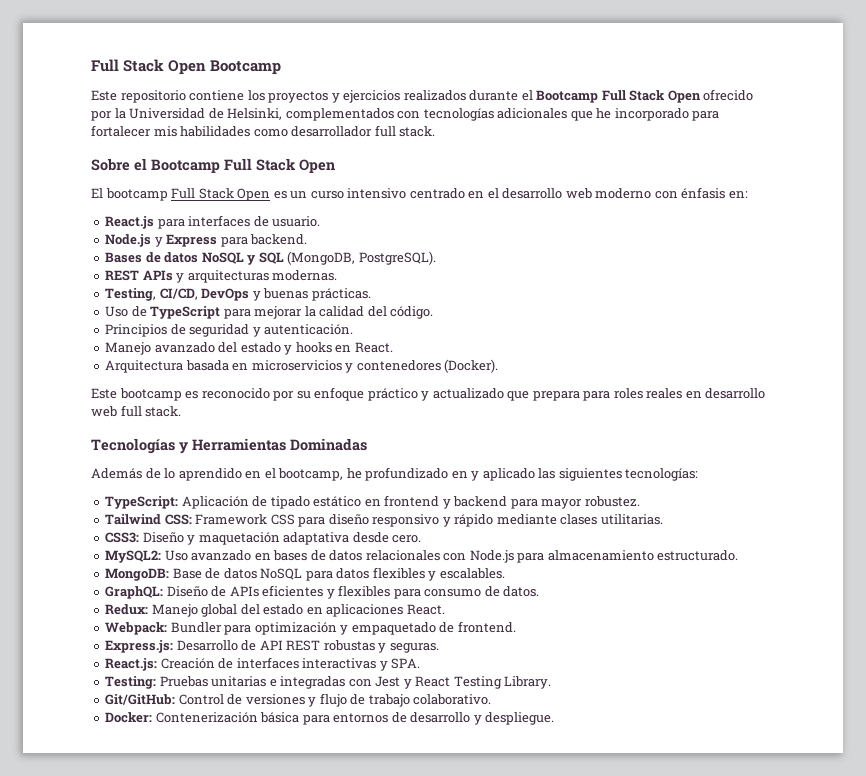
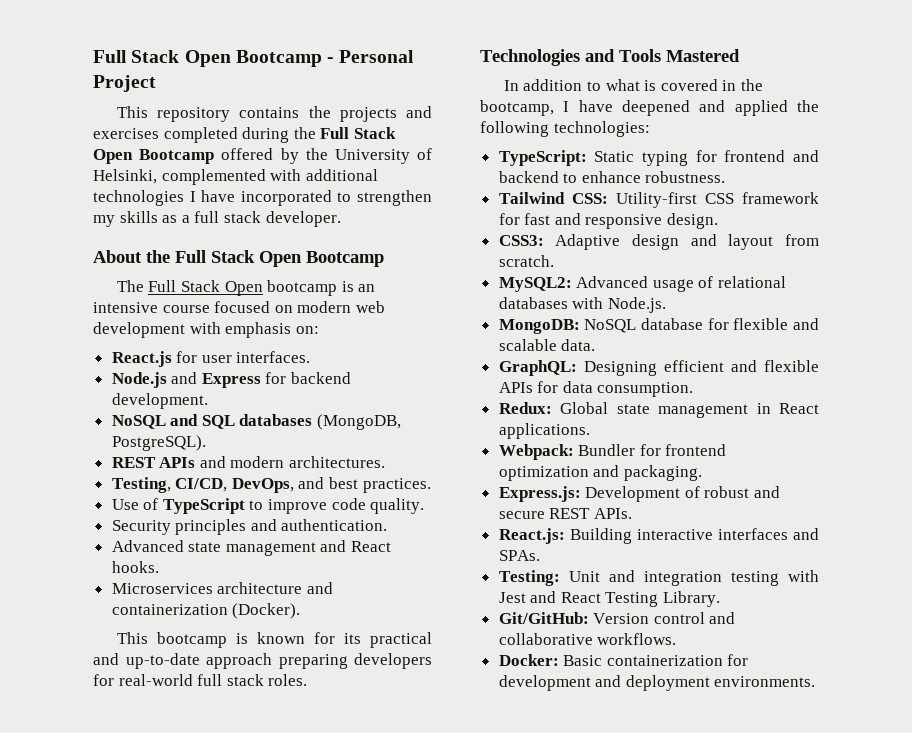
- Full Stack Open Bootcamp
- Este repositorio contiene los proyectos y ejercicios realizados durante el Bootcamp Full Stack Open ofrecido por la Universidad de Helsinki, complementados con tecnologías adicionales que he incorporado para fortalecer mis habilidades como desarrollador full stack.
- Sobre el Bootcamp Full Stack Open
- El bootcamp Full Stack Open es un curso intensivo centrado en el desarrollo web moderno con énfasis en:
- React.js para interfaces de usuario.
- Node.js y Express para backend.
- Bases de datos NoSQL y SQL (MongoDB, PostgreSQL).
+ Full Stack Open Bootcamp - Personal Project
+ This repository contains the projects and exercises completed during the Full Stack Open Bootcamp offered by the University of Helsinki, complemented with additional technologies I have incorporated to strengthen my skills as a full stack developer.
+ About the Full Stack Open Bootcamp
+ The Full Stack Open bootcamp is an intensive course focused on modern web development with emphasis on:
+ React.js for user interfaces.
+ Node.js and Express for backend development.
+ NoSQL and SQL databases (MongoDB, PostgreSQL).
- REST APIs y arquitecturas modernas.
+ REST APIs and modern architectures.
- Testing, CI/CD, DevOps y buenas prácticas.
- Uso de TypeScript para mejorar la calidad del código.
- Principios de seguridad y autenticación.
- Manejo avanzado del estado y hooks en React.
- Arquitectura basada en microservicios y contenedores (Docker).
- Este bootcamp es reconocido por su enfoque práctico y actualizado que prepara para roles reales en desarrollo web full stack.
- Tecnologías y Herramientas Dominadas
- Además de lo aprendido en el bootcamp, he profundizado en y aplicado las siguientes tecnologías:
- TypeScript: Aplicación de tipado estático en frontend y backend para mayor robustez.
- Tailwind CSS: Framework CSS para diseño responsivo y rápido mediante clases utilitarias.
- CSS3: Diseño y maquetación adaptativa desde cero.
- MySQL2: Uso avanzado en bases de datos relacionales con Node.js para almacenamiento estructurado.
- MongoDB: Base de datos NoSQL para datos flexibles y escalables.
- GraphQL: Diseño de APIs eficientes y flexibles para consumo de datos.
- Redux: Manejo global del estado en aplicaciones React.
- Webpack: Bundler para optimización y empaquetado de frontend.
- Express.js: Desarrollo de API REST robustas y seguras.
- React.js: Creación de interfaces interactivas y SPA.
- Testing: Pruebas unitarias e integradas con Jest y React Testing Library.
- Git/GitHub: Control de versiones y flujo de trabajo colaborativo.
- Docker: Contenerización básica para entornos de desarrollo y despliegue.
+ Testing, CI/CD, DevOps, and best practices.
+ Use of TypeScript to improve code quality.
+ Security principles and authentication.
+ Advanced state management and React hooks.
+ Microservices architecture and containerization (Docker).
+ This bootcamp is known for its practical and up-to-date approach preparing developers for real-world full stack roles.
+ Technologies and Tools Mastered
+ In addition to what is covered in the bootcamp, I have deepened and applied the following technologies:
+ TypeScript: Static typing for frontend and backend to enhance robustness.
+ Tailwind CSS: Utility-first CSS framework for fast and responsive design.
+ CSS3: Adaptive design and layout from scratch.
+ MySQL2: Advanced usage of relational databases with Node.js.
+ MongoDB: NoSQL database for flexible and scalable data.
+ GraphQL: Designing efficient and flexible APIs for data consumption.
+ Redux: Global state management in React applications.
+ Webpack: Bundler for frontend optimization and packaging.
+ Express.js: Development of robust and secure REST APIs.
+ React.js: Building interactive interfaces and SPAs.
+ Testing: Unit and integration testing with Jest and React Testing Library.
+ Git/GitHub: Version control and collaborative workflows.
+ Docker: Basic containerization for development and deployment environments.

